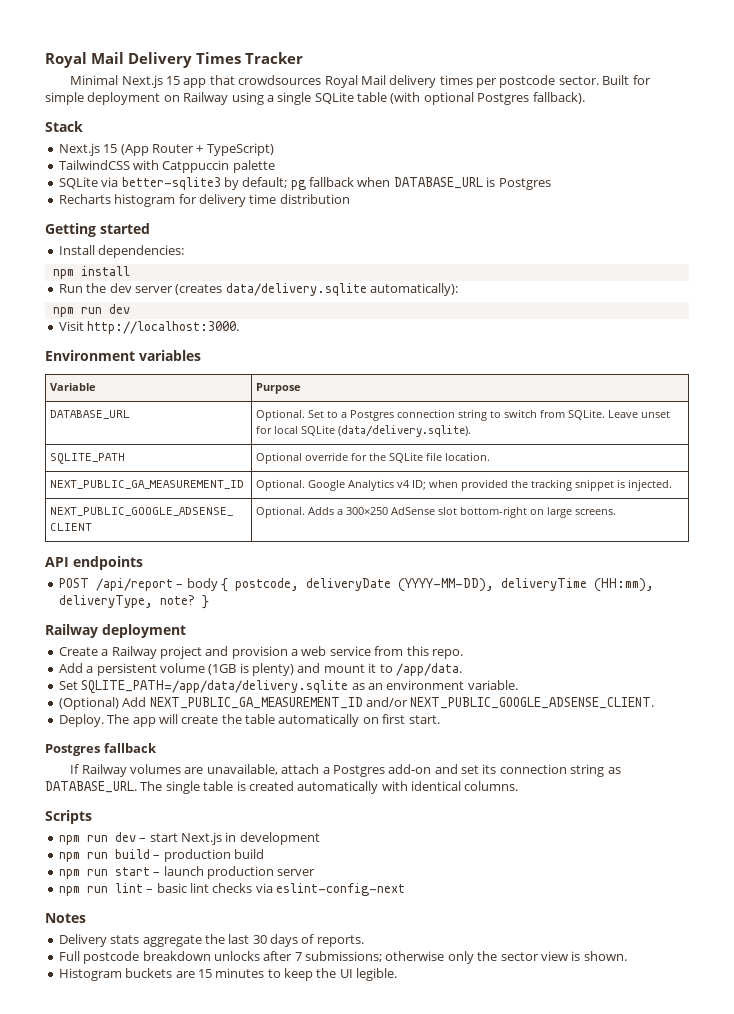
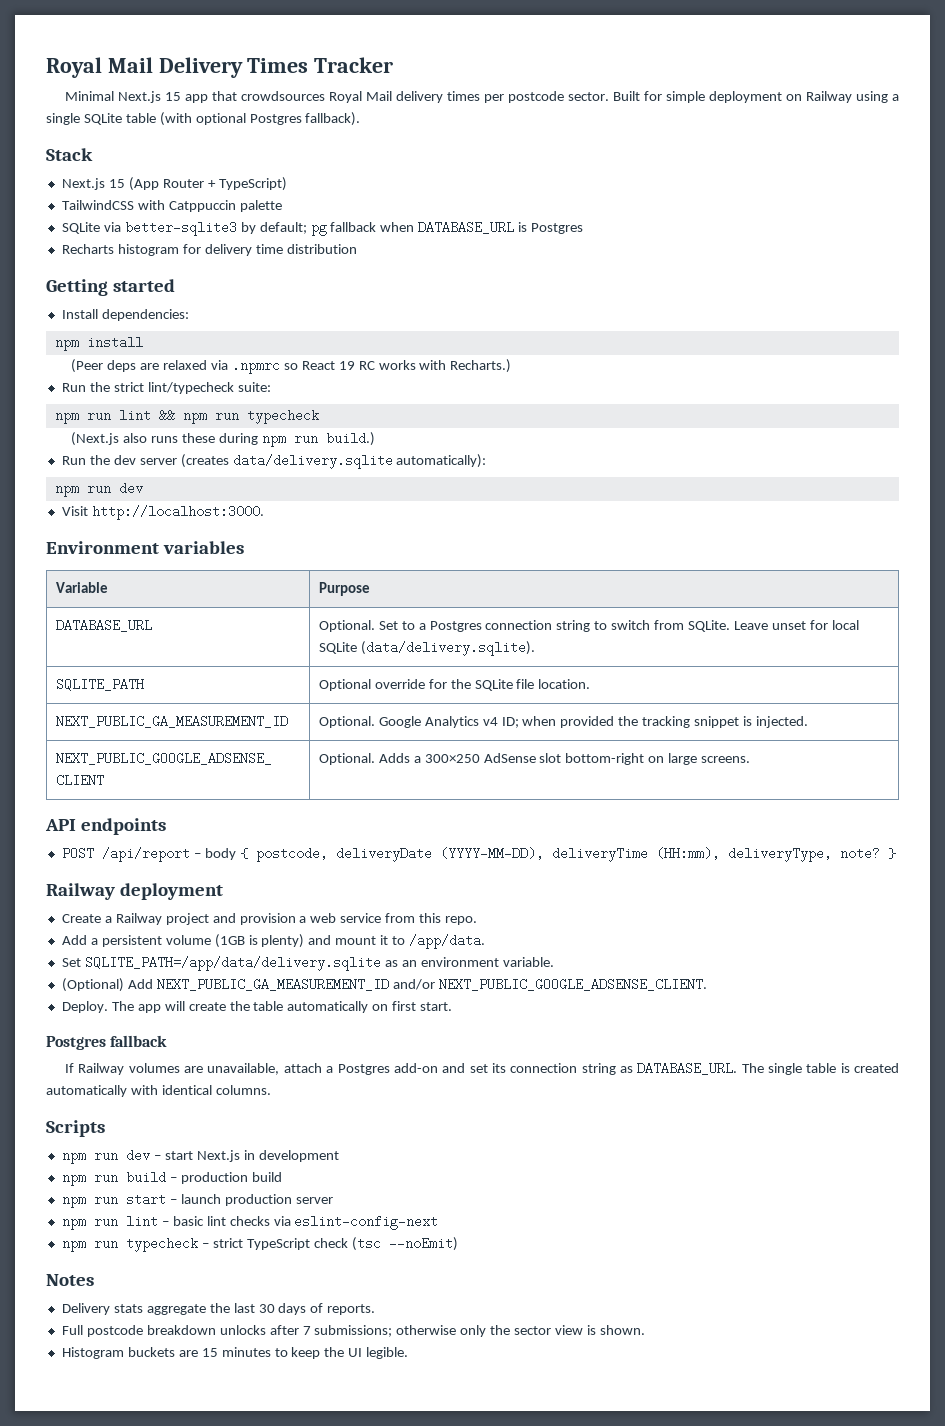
+ (Peer deps are relaxed via .npmrc so React 19 RC works with Recharts.)
+ Run the strict lint/typecheck suite:
+ npm run lint && npm run typecheck
+ (Next.js also runs these during npm run build.)
+ npm run typecheck – strict TypeScript check (tsc --noEmit)

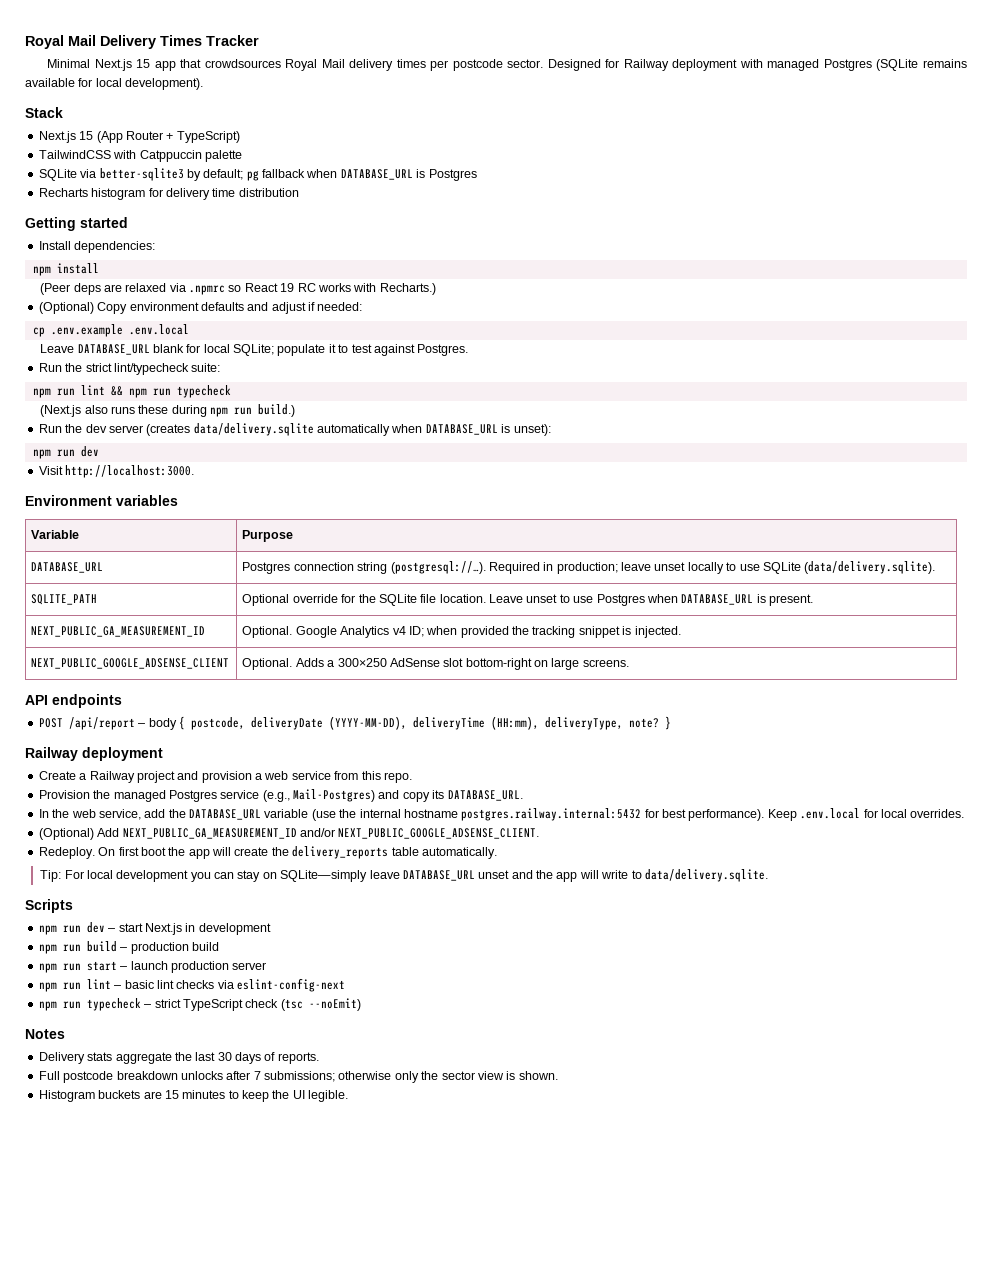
- Built for simple deployment on Railway using a single SQLite table (with optional Postgres fallback).
+ Designed for Railway deployment with managed Postgres (SQLite remains available for local development).
+ (Optional) Copy environment defaults and adjust if needed:
+ cp .env.example .env.local
+ Leave DATABASE_URL blank for local SQLite; populate it to test against Postgres.
- Run the dev server (creates data/delivery.sqlite automatically):
+ Run the dev server (creates data/delivery.sqlite automatically when DATABASE_URL is unset):
- DATABASE_URL | Optional. Set to a Postgres connection string to switch from SQLite. Leave unset for local SQLite (data/delivery.sqlite).
+ DATABASE_URL | Postgres connection string (postgresql://…). Required in production; leave unset locally to use SQLite (data/delivery.sqlite).
- SQLITE_PATH | Optional override for the SQLite file location.
+ SQLITE_PATH | Optional override for the SQLite file location. Leave unset to use Postgres when DATABASE_URL is present.
- Add a persistent volume (1GB is plenty) and mount it to /app/data.
- Set SQLITE_PATH=/app/data/delivery.sqlite as an environment variable.
+ Provision the managed Postgres service (e.g., Mail-Postgres) and copy its DATABASE_URL.
+ In the web service, add the DATABASE_URL variable (use the internal hostname postgres.railway.internal:5432 for best performance). Keep .env.local for local overrides.
- Deploy. The app will create the table automatically on first start.
- Postgres fallback
- If Railway volumes are unavailable, attach a Postgres add-on and set its connection string as DATABASE_URL. The single table is created automatically with identical columns.
+ Redeploy. On first boot the app will create the delivery_reports table automatically.
+ Tip: For local development you can stay on SQLite—simply leave DATABASE_URL unset and the app will write to data/delivery.sqlite.

